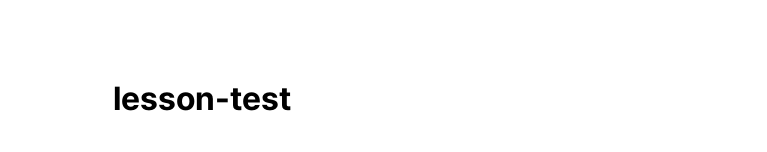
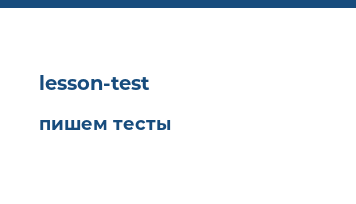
+ пишем тесты

